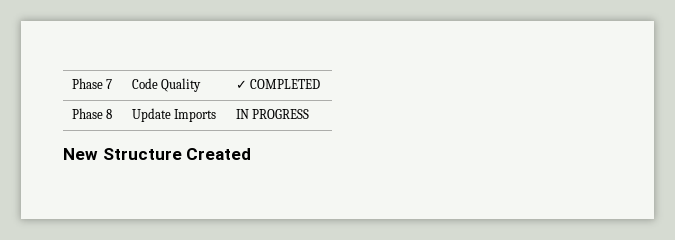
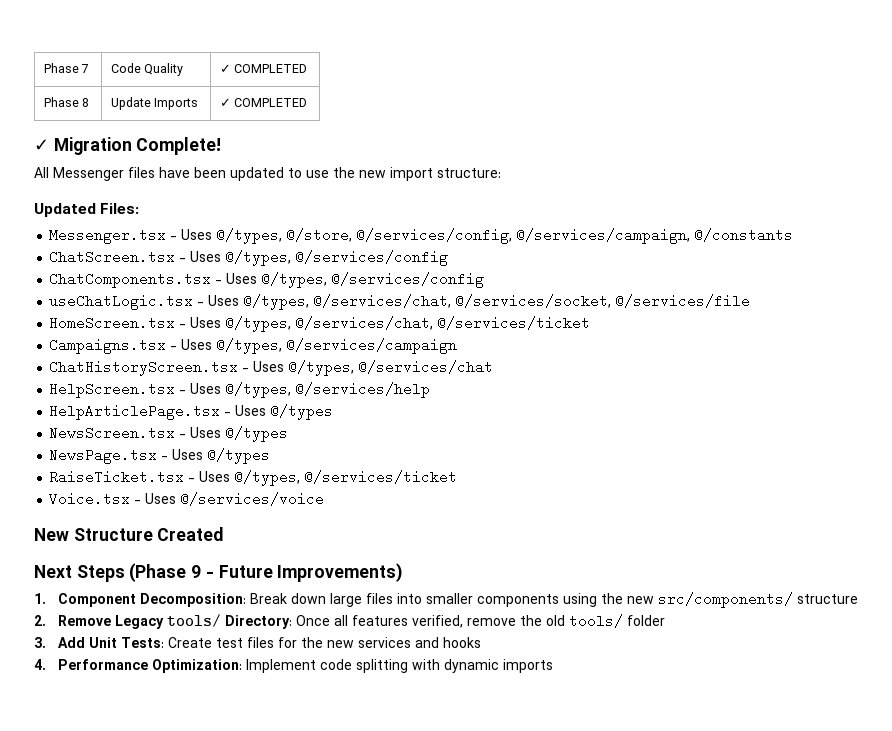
- Phase 8 | Update Imports | IN PROGRESS
+ Phase 8 | Update Imports | ✓ COMPLETED
+ ✓ Migration Complete!
+ All Messenger files have been updated to use the new import structure:
+ Updated Files:
+ Messenger.tsx - Uses @/types, @/store, @/services/config, @/services/campaign, @/constants
+ ChatScreen.tsx - Uses @/types, @/services/config
+ ChatComponents.tsx - Uses @/types, @/services/config
+ useChatLogic.tsx - Uses @/types, @/services/chat, @/services/socket, @/services/file
+ HomeScreen.tsx - Uses @/types, @/services/chat, @/services/ticket
+ Campaigns.tsx - Uses @/types, @/services/campaign
+ ChatHistoryScreen.tsx - Uses @/types, @/services/chat
+ HelpScreen.tsx - Uses @/types, @/services/help
+ HelpArticlePage.tsx - Uses @/types
+ NewsScreen.tsx - Uses @/types
+ NewsPage.tsx - Uses @/types
+ RaiseTicket.tsx - Uses @/types, @/services/ticket
+ Voice.tsx - Uses @/services/voice
  New Structure Created
+ Next Steps (Phase 9 - Future Improvements)
+ 1. Component Decomposition: Break down large files into smaller components using the new src/components/ structure
+ 2. Remove Legacy tools/ Directory: Once all features verified, remove the old tools/ folder
+ 3. Add Unit Tests: Create test files for the new services and hooks
+ 4. Performance Optimization: Implement code splitting with dynamic imports

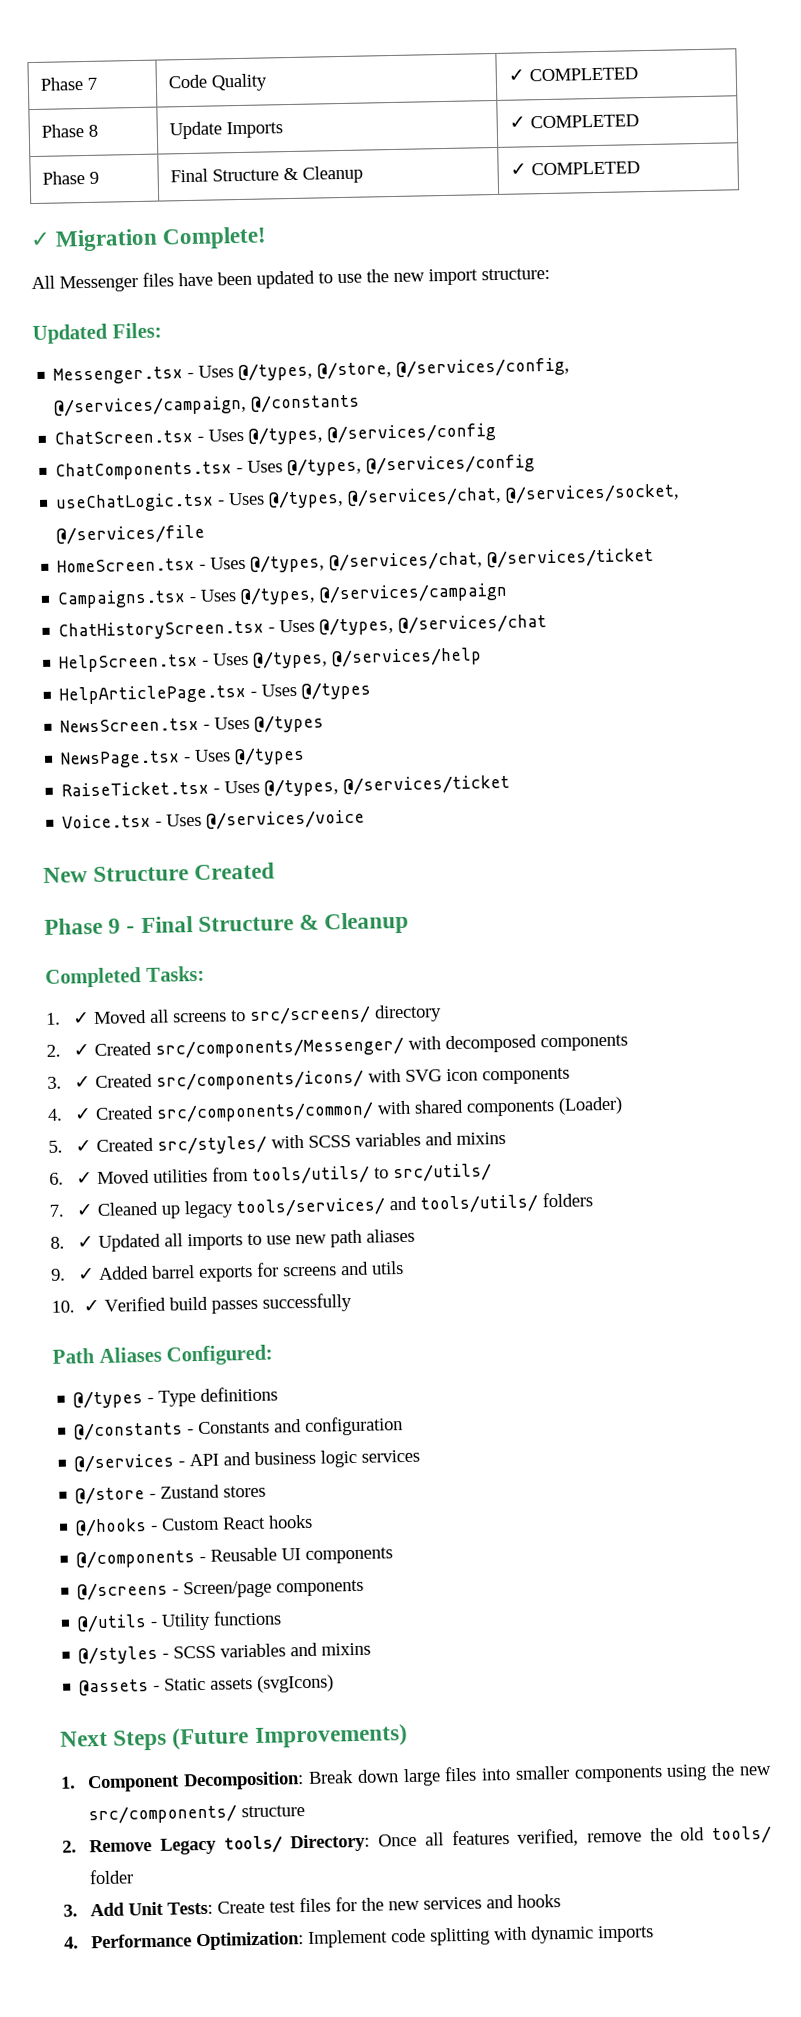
+ Phase 9 | Final Structure & Cleanup | ✓ COMPLETED
- Next Steps (Phase 9 - Future Improvements)
+ Phase 9 - Final Structure & Cleanup
+ Completed Tasks:
+ 1. ✓ Moved all screens to src/screens/ directory
+ 2. ✓ Created src/components/Messenger/ with decomposed components
+ 3. ✓ Created src/components/icons/ with SVG icon components
+ 4. ✓ Created src/components/common/ with shared components (Loader)
+ 5. ✓ Created src/styles/ with SCSS variables and mixins
+ 6. ✓ Moved utilities from tools/utils/ to src/utils/
+ 7. ✓ Cleaned up legacy tools/services/ and tools/utils/ folders
+ 8. ✓ Updated all imports to use new path aliases
+ 9. ✓ Added barrel exports for screens and utils
+ 10. ✓ Verified build passes successfully
+ Path Aliases Configured:
+ @/types - Type definitions
+ @/constants - Constants and configuration
+ @/services - API and business logic services
+ @/store - Zustand stores
+ @/hooks - Custom React hooks
+ @/components - Reusable UI components
+ @/screens - Screen/page components
+ @/utils - Utility functions
+ @/styles - SCSS variables and mixins
+ @assets - Static assets (svgIcons)
+ Next Steps (Future Improvements)

